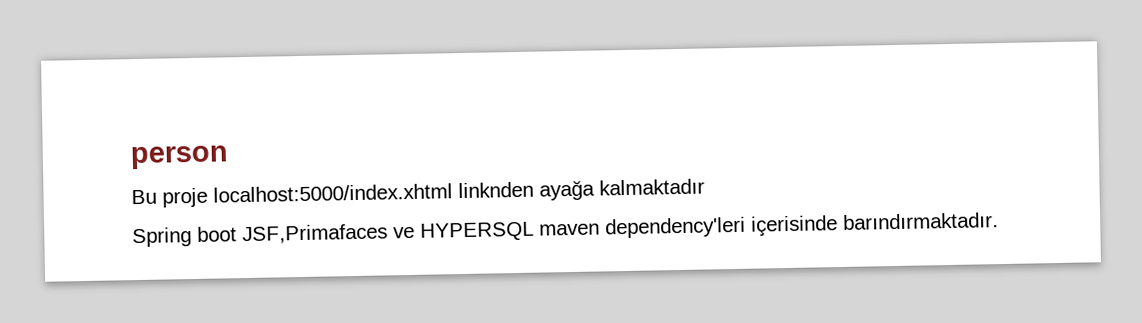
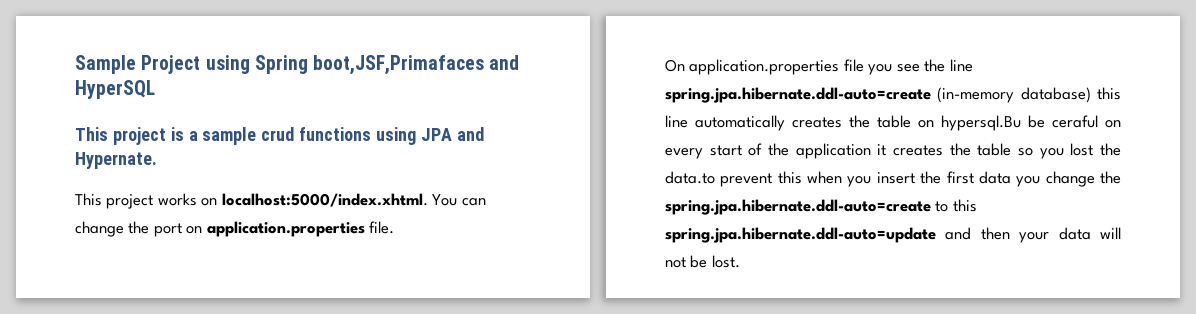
- person
- Bu proje localhost:5000/index.xhtml linknden ayağa kalmaktadır
- Spring boot JSF,Primafaces ve HYPERSQL maven dependency'leri içerisinde barındırmaktadır.
+ Sample Project using Spring boot,JSF,Primafaces and HyperSQL
+ This project is a sample crud functions using JPA and Hypernate.
+ This project works on localhost:5000/index.xhtml. You can change the port on application.properties file.
+ On application.properties file you see the line spring.jpa.hibernate.ddl-auto=create (in-memory database) this line automatically creates the table on hypersql.Bu be ceraful on every start of the application it creates the table so you lost the data.to prevent this when you insert the first data you change the spring.jpa.hibernate.ddl-auto=create to this spring.jpa.hibernate.ddl-auto=update and then your data will not be lost.

